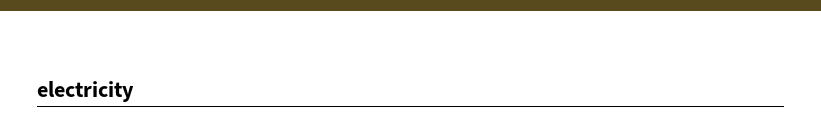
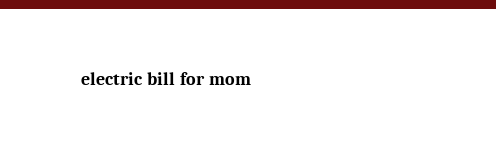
- electricity
+ electric bill for mom

